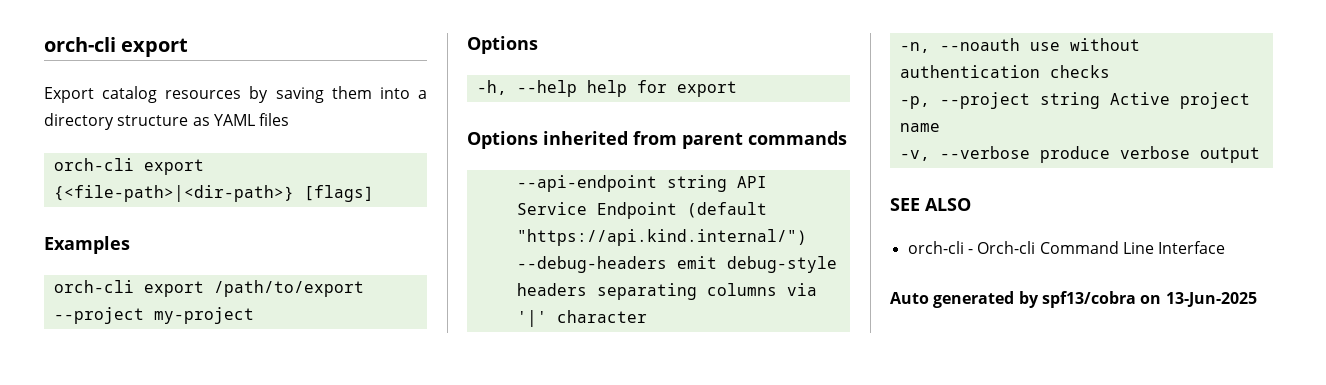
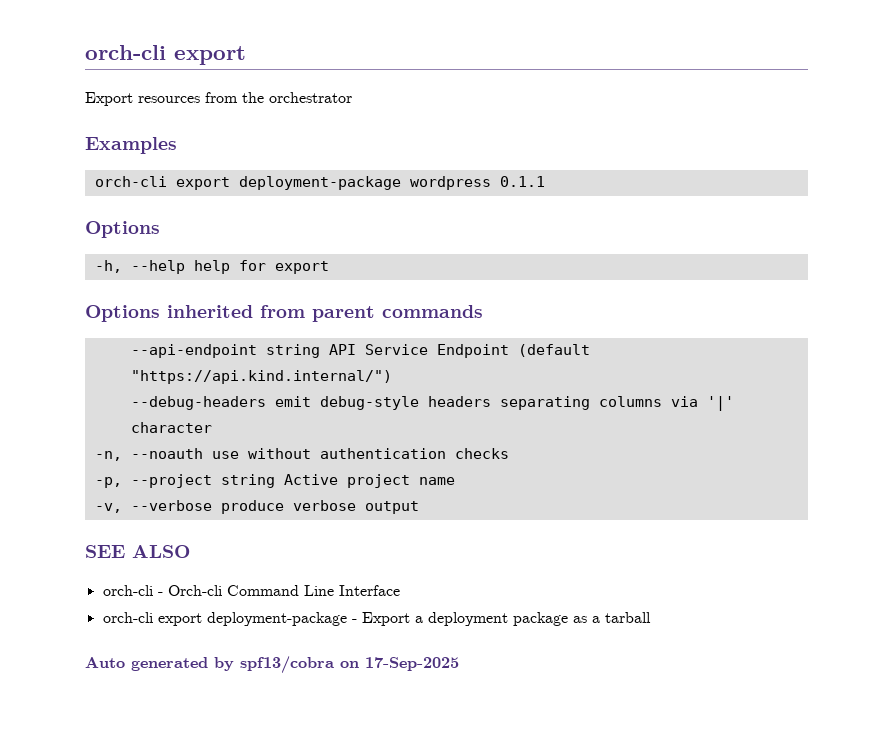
- Export catalog resources by saving them into a directory structure as YAML files
- orch-cli export {<file-path>|<dir-path>} [flags]
+ Export resources from the orchestrator
- orch-cli export /path/to/export --project my-project
+ orch-cli export deployment-package wordpress 0.1.1
+ orch-cli export deployment-package - Export a deployment package as a tarball
- Auto generated by spf13/cobra on 13-Jun-2025
+ Auto generated by spf13/cobra on 17-Sep-2025

